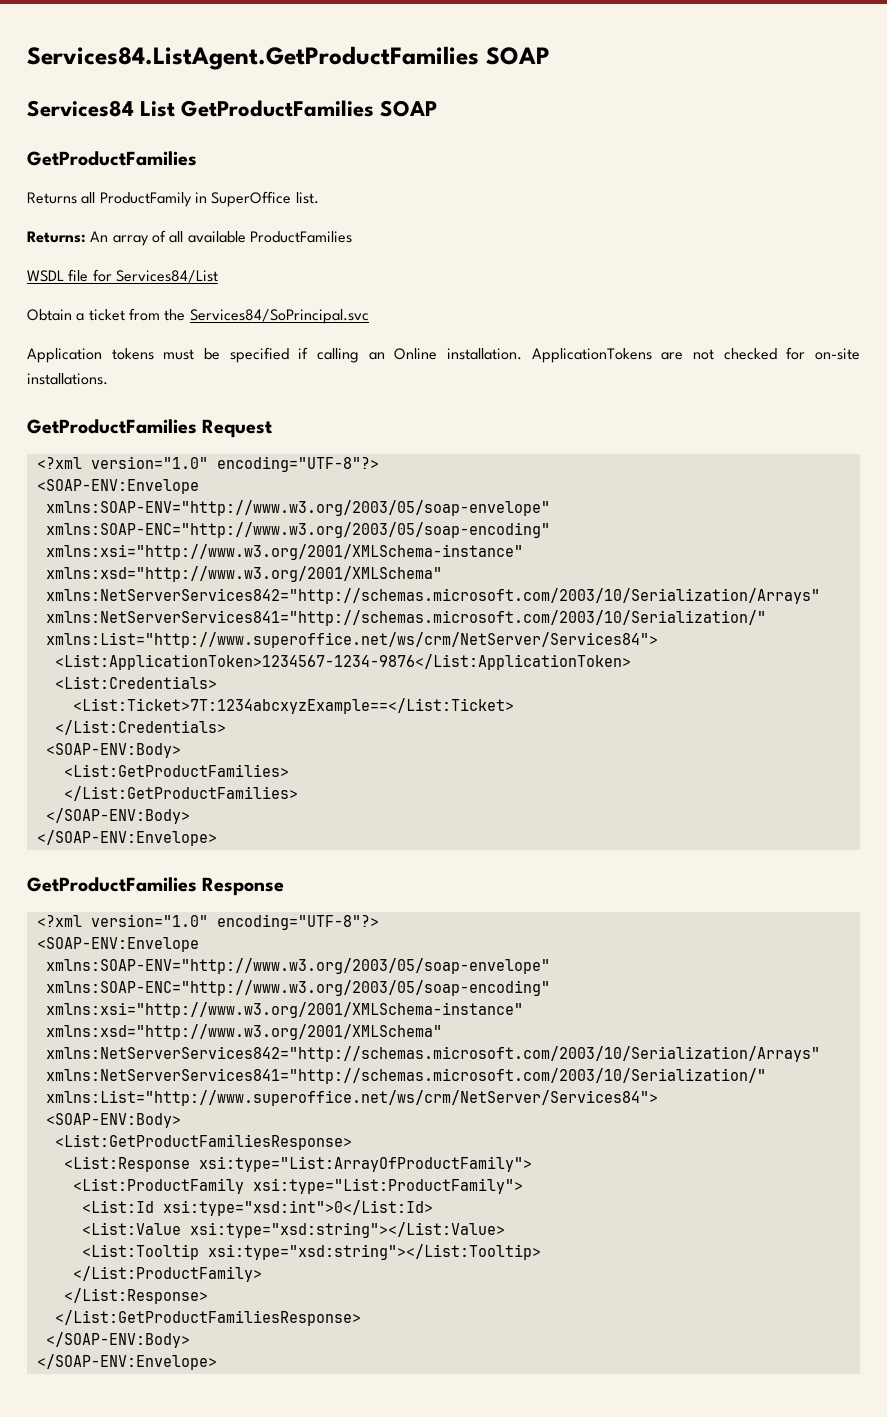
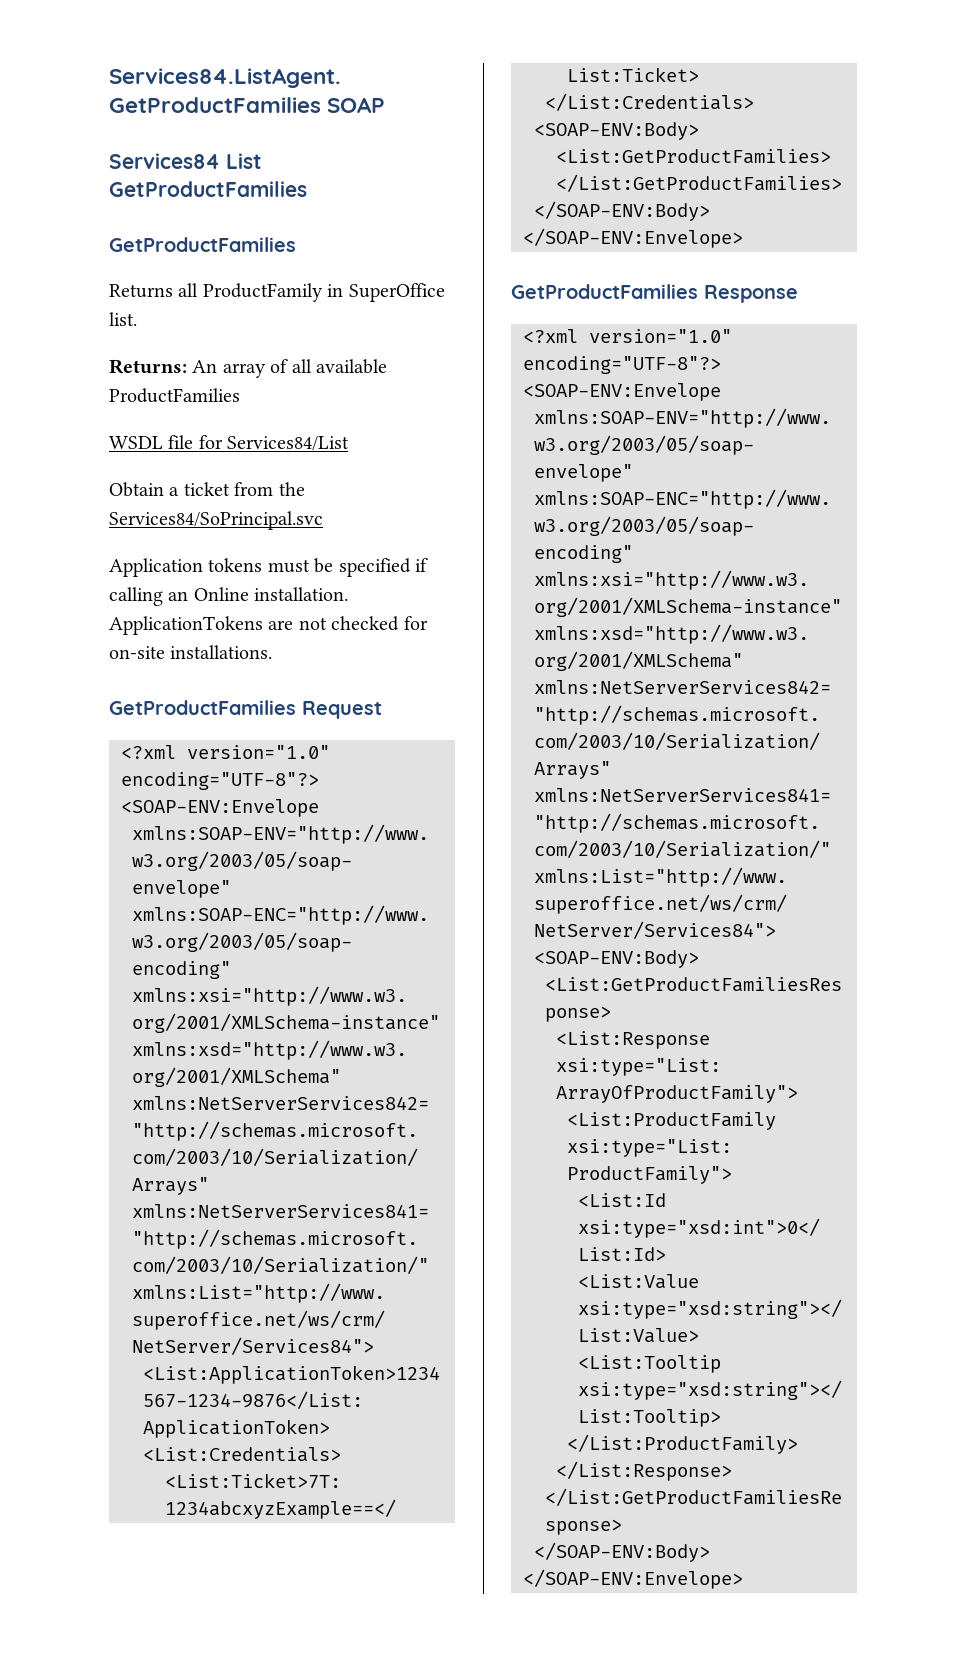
- Services84 List GetProductFamilies SOAP
+ Services84 List GetProductFamilies

